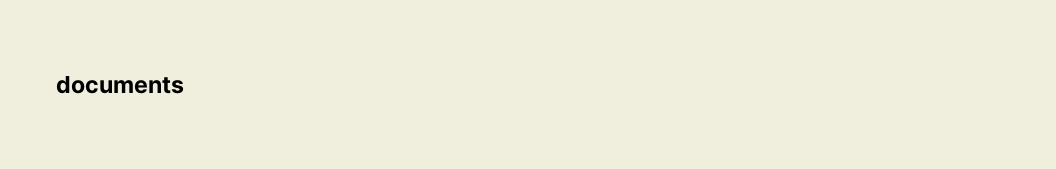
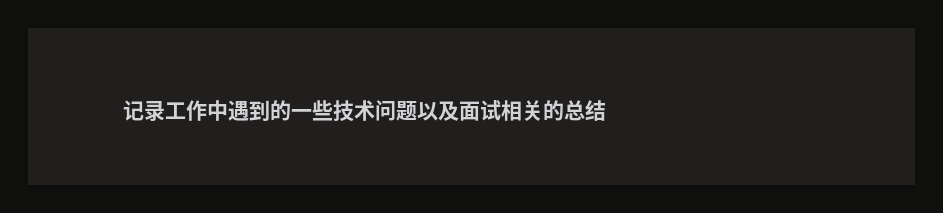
- documents
+ 记录工作中遇到的一些技术问题以及面试相关的总结

